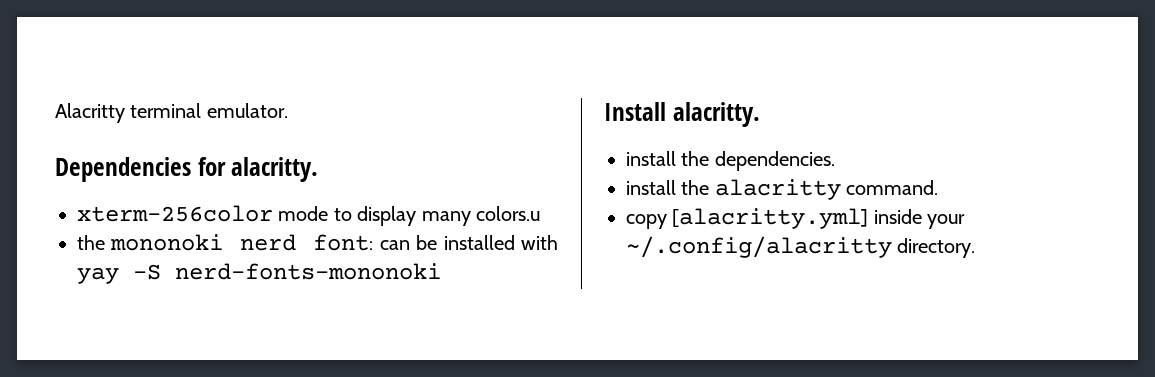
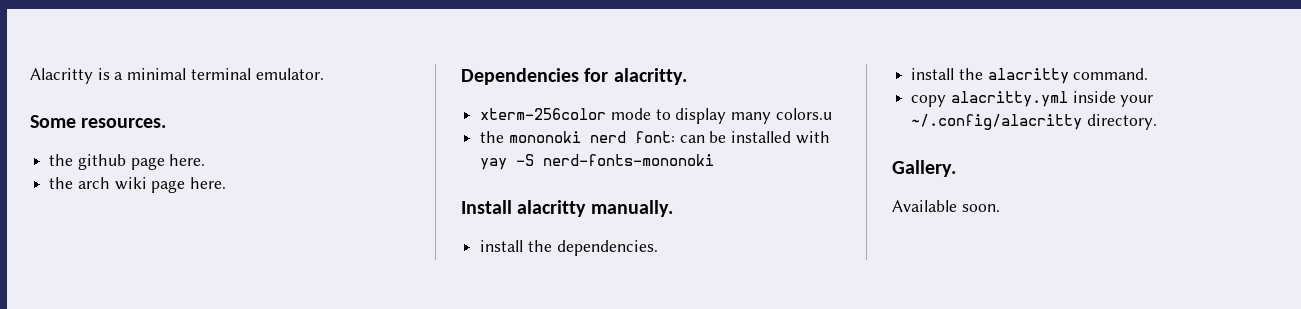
- Alacritty terminal emulator.
+ Alacritty is a minimal terminal emulator.
+ Some resources.
+ the github page here.
+ the arch wiki page here.
- Install alacritty.
+ Install alacritty manually.
- copy [alacritty.yml] inside your ~/.config/alacritty directory.
+ copy alacritty.yml inside your ~/.config/alacritty directory.
+ Gallery.
+ Available soon.

